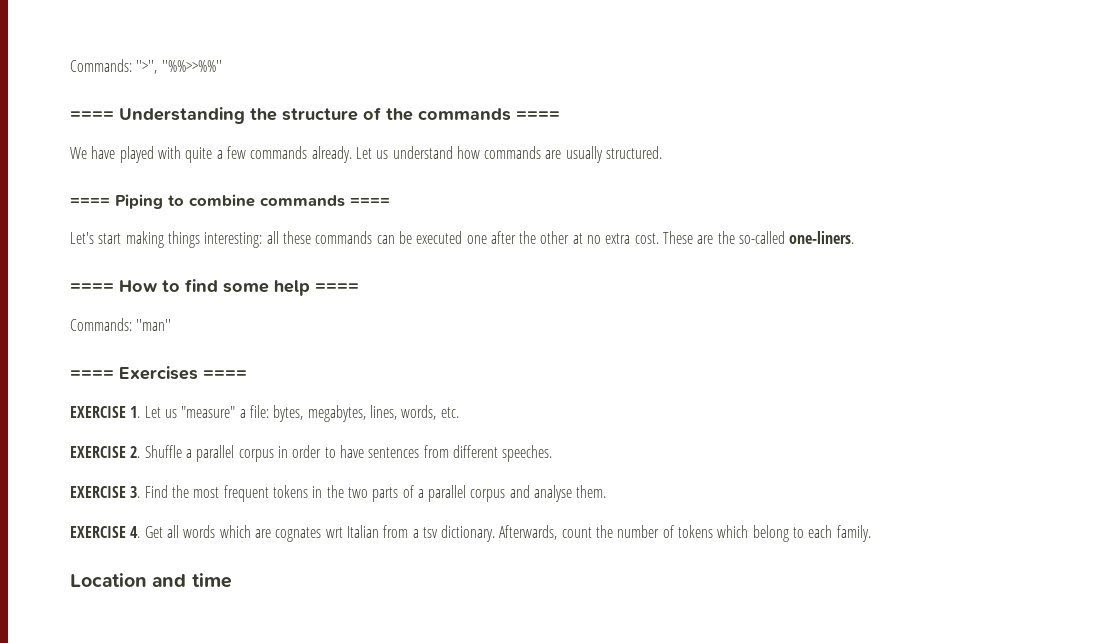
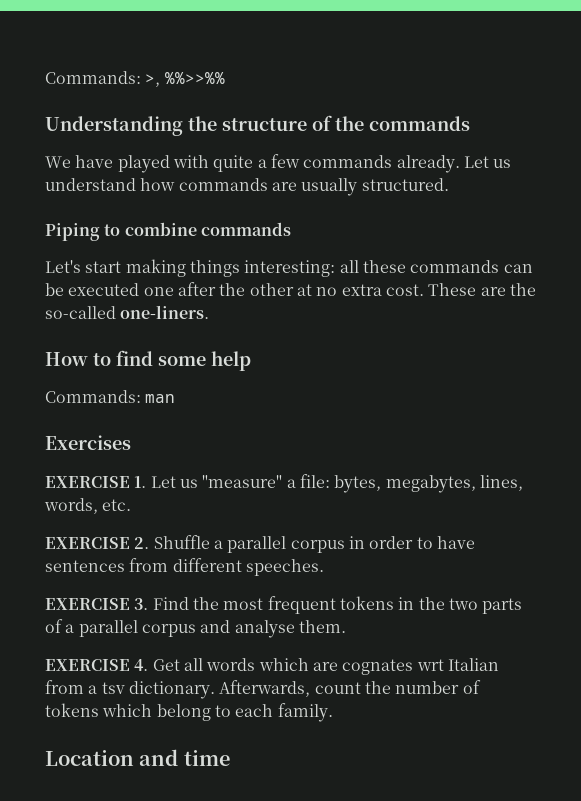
- Commands: ''>'', ''%%>>%%''
- ==== Understanding the structure of the commands ====
+ Commands: >, %%>>%%
+ Understanding the structure of the commands
- ==== Piping to combine commands ====
+ Piping to combine commands
- ==== How to find some help ====
- Commands: ''man''
- ==== Exercises ====
+ How to find some help
+ Commands: man
+ Exercises

